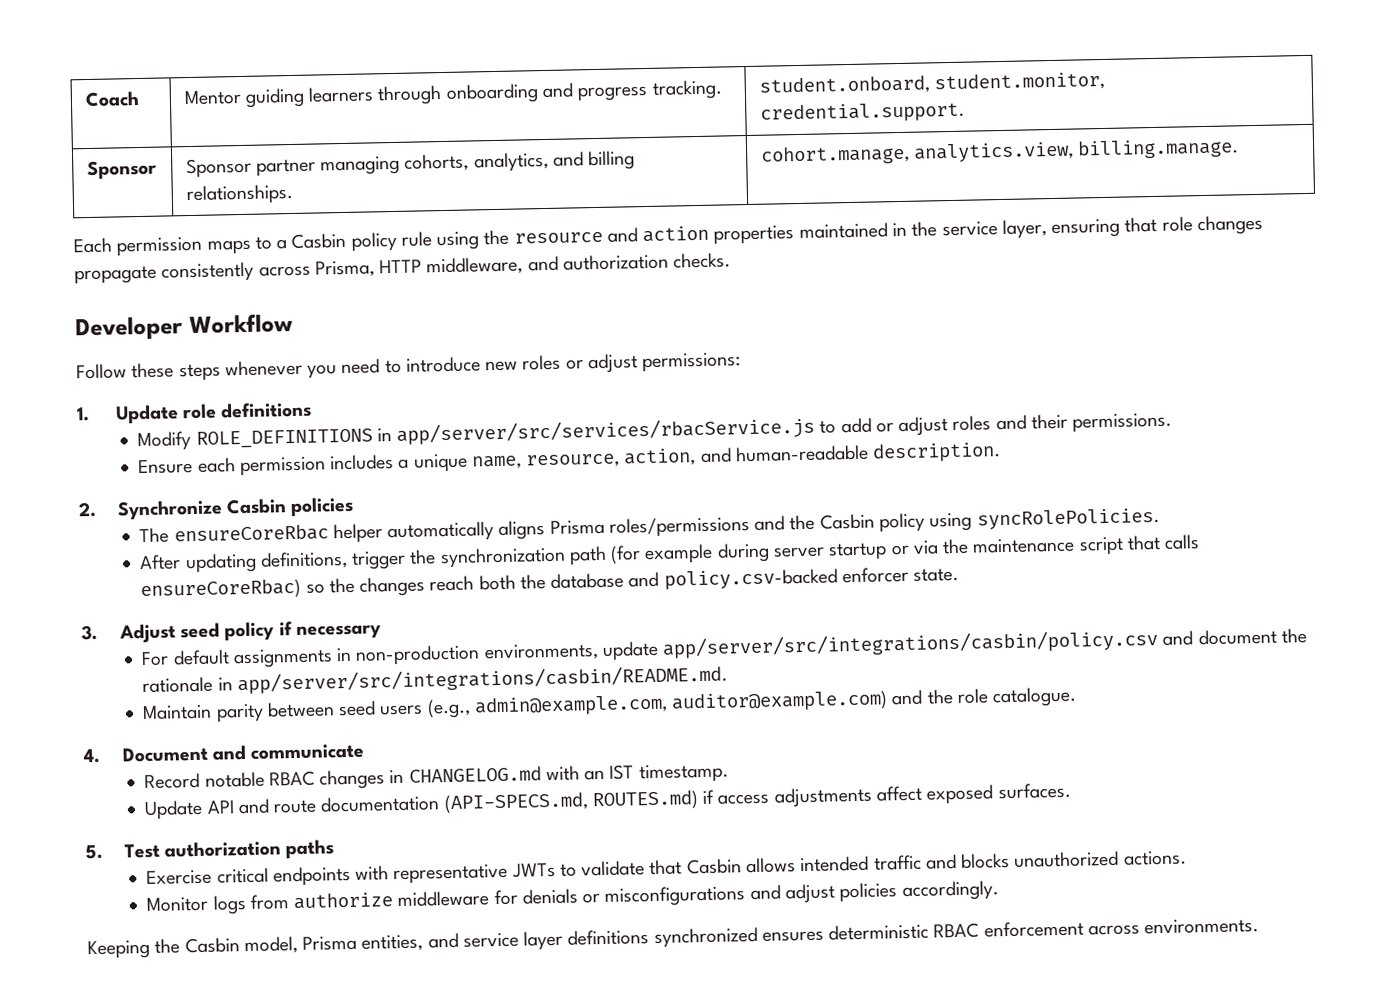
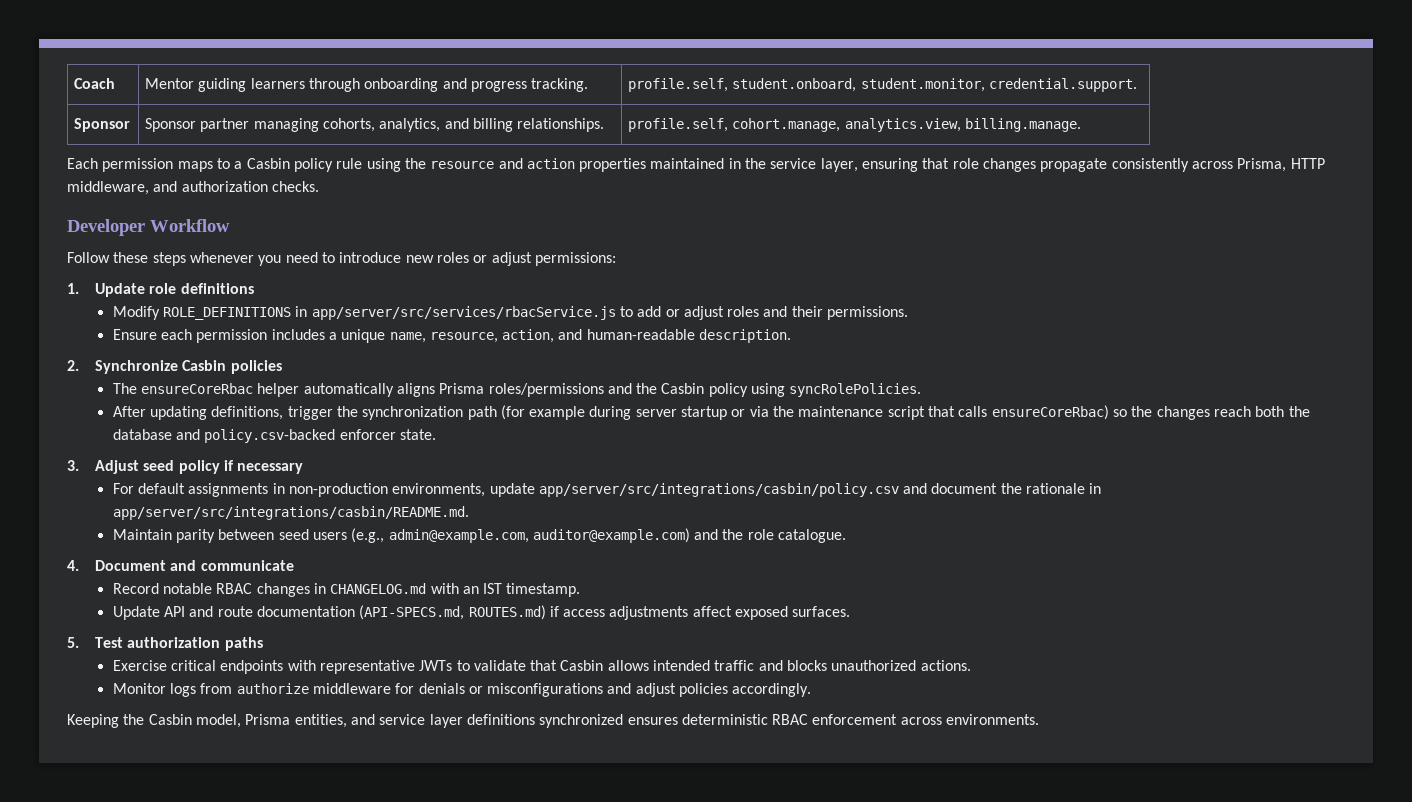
- Coach | Mentor guiding learners through onboarding and progress tracking. | student.onboard, student.monitor, credential.support.
+ Coach | Mentor guiding learners through onboarding and progress tracking. | profile.self, student.onboard, student.monitor, credential.support.
- Sponsor | Sponsor partner managing cohorts, analytics, and billing relationships. | cohort.manage, analytics.view, billing.manage.
+ Sponsor | Sponsor partner managing cohorts, analytics, and billing relationships. | profile.self, cohort.manage, analytics.view, billing.manage.

